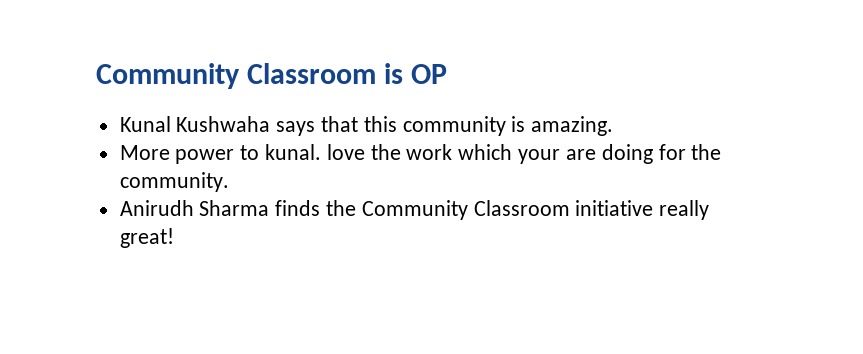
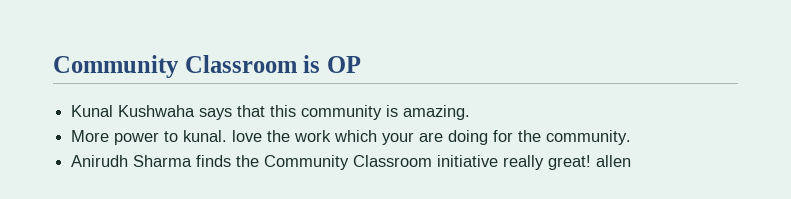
- Anirudh Sharma finds the Community Classroom initiative really great!
+ Anirudh Sharma finds the Community Classroom initiative really great! allen

